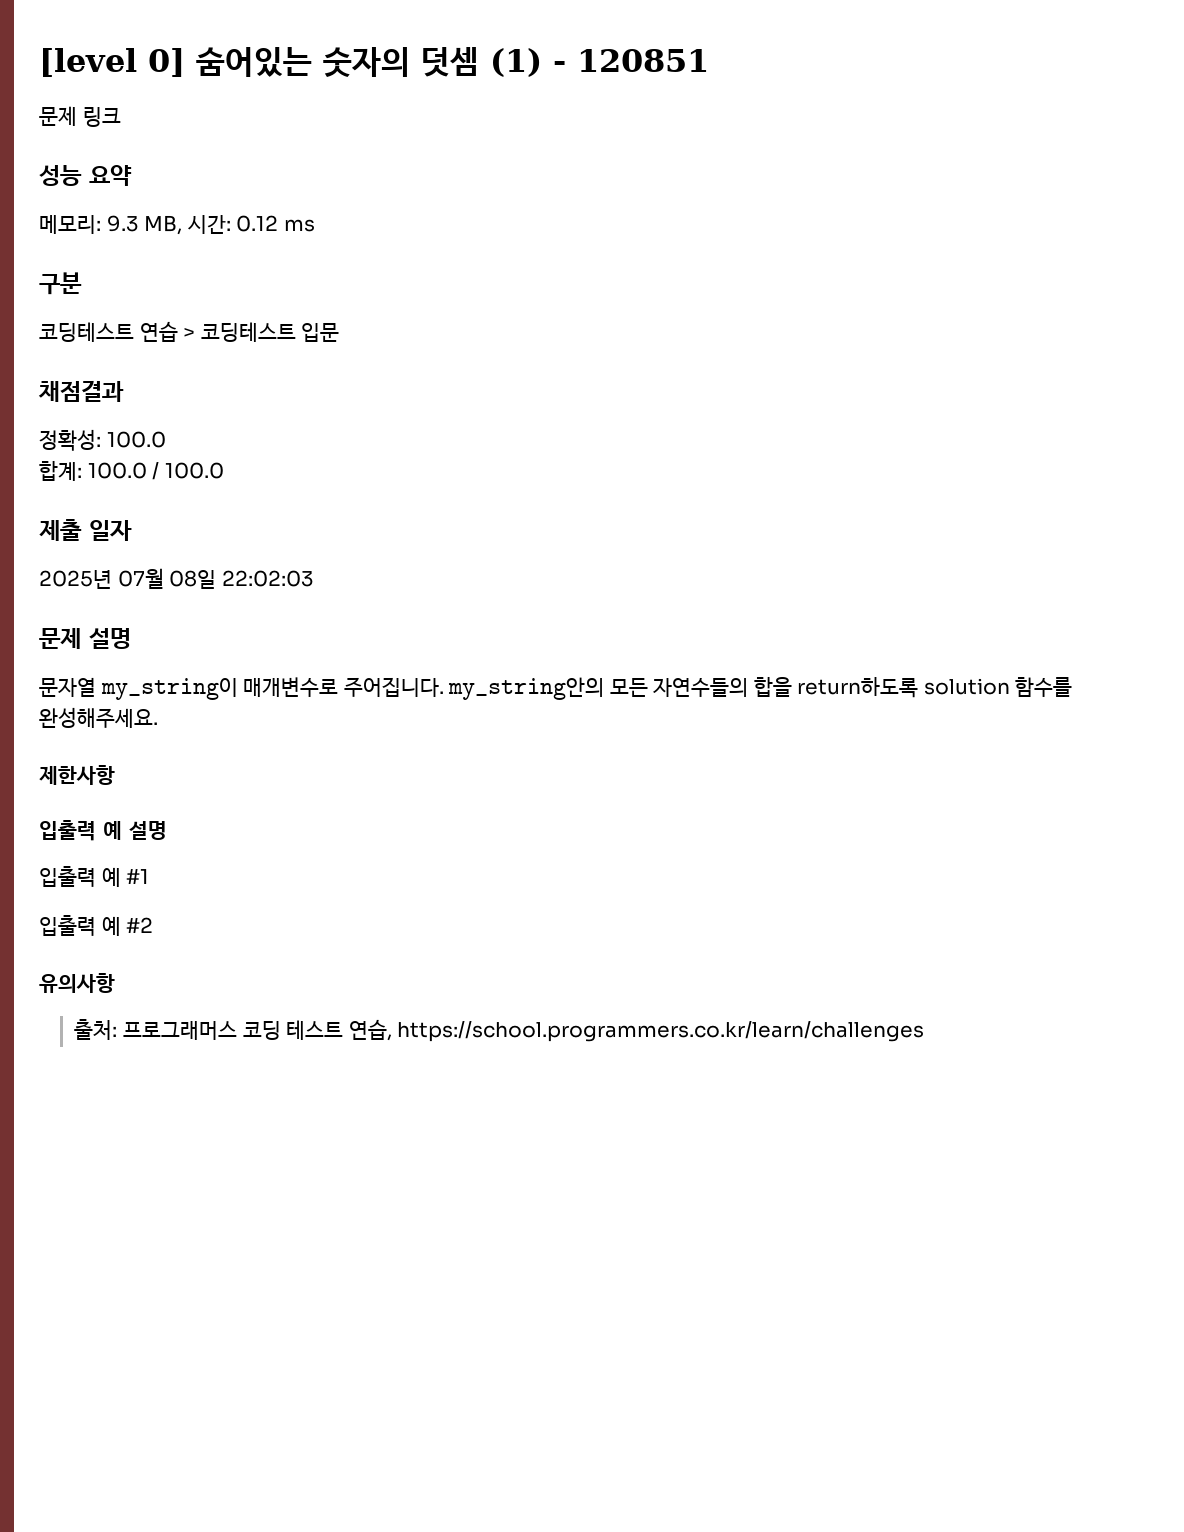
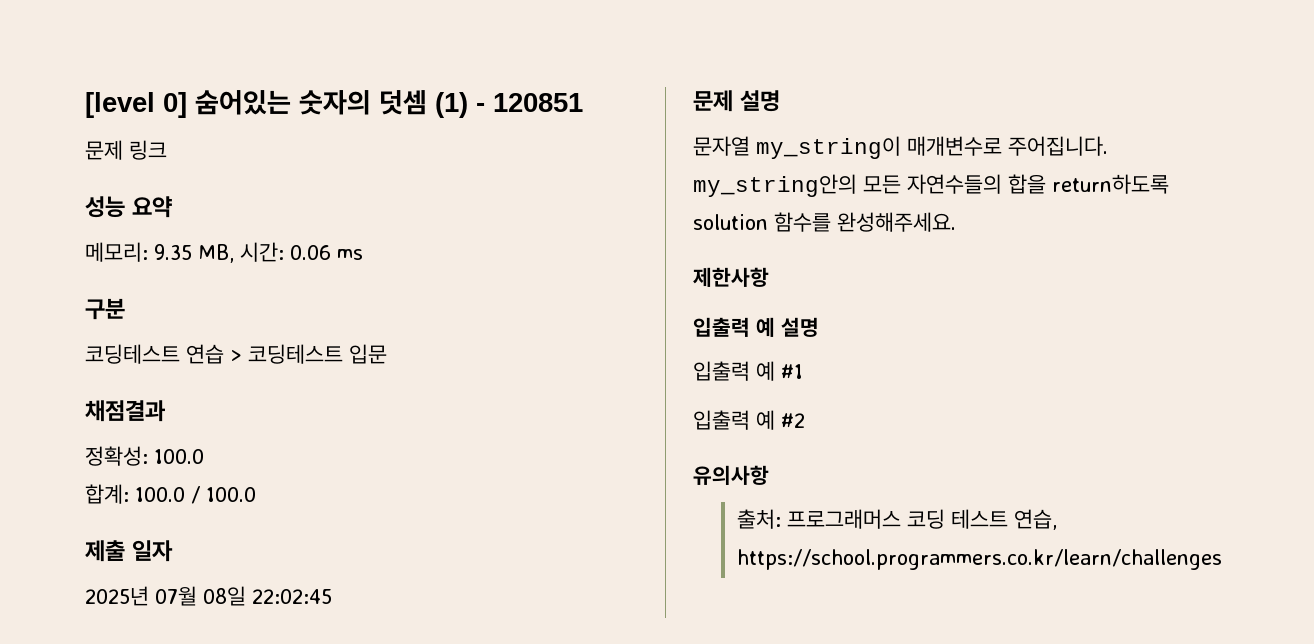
- 메모리: 9.3 MB, 시간: 0.12 ms
+ 메모리: 9.35 MB, 시간: 0.06 ms
- 2025년 07월 08일 22:02:03
+ 2025년 07월 08일 22:02:45

